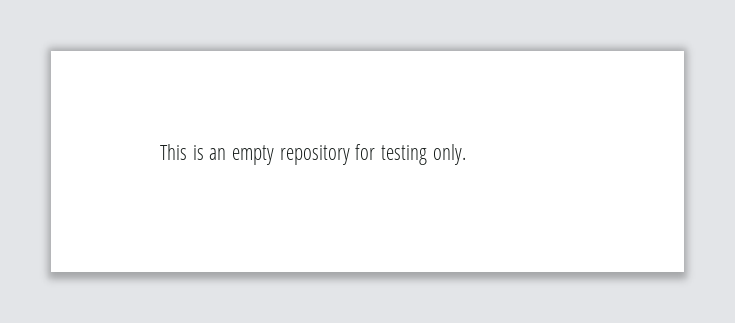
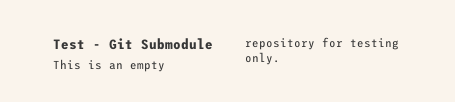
+ Test - Git Submodule

